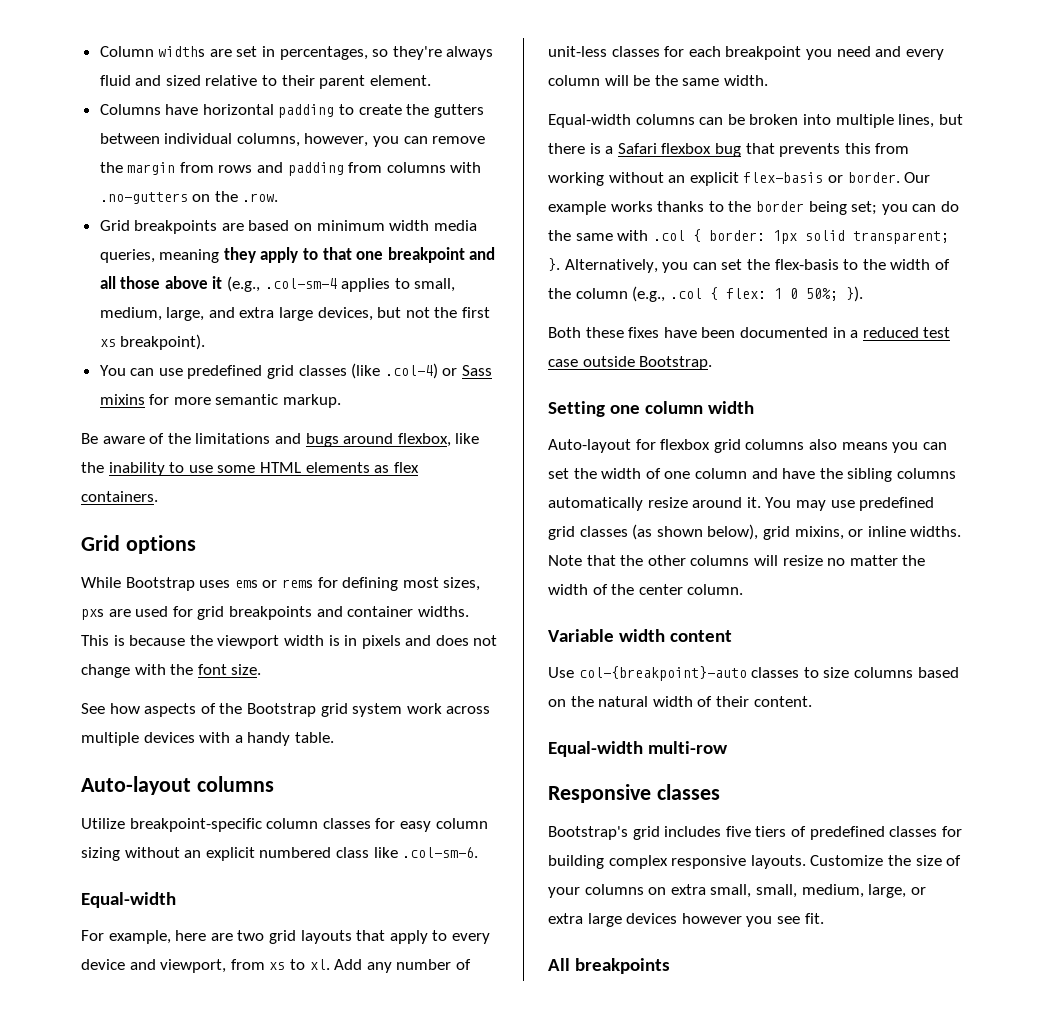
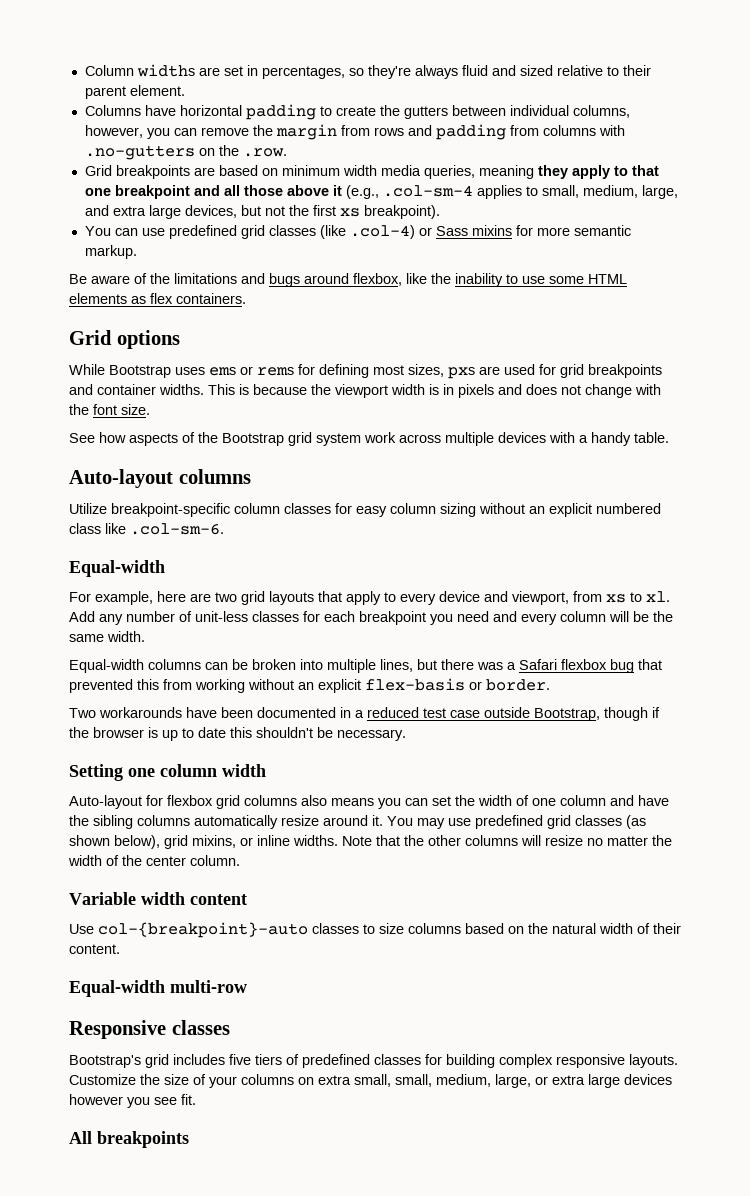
- Equal-width columns can be broken into multiple lines, but there is a Safari flexbox bug that prevents this from working without an explicit flex-basis or border. Our example works thanks to the border being set; you can do the same with .col { border: 1px solid transparent; }. Alternatively, you can set the flex-basis to the width of the column (e.g., .col { flex: 1 0 50%; }).
- Both these fixes have been documented in a reduced test case outside Bootstrap.
+ Equal-width columns can be broken into multiple lines, but there was a Safari flexbox bug that prevented this from working without an explicit flex-basis or border.
+ Two workarounds have been documented in a reduced test case outside Bootstrap, though if the browser is up to date this shouldn't be necessary.

